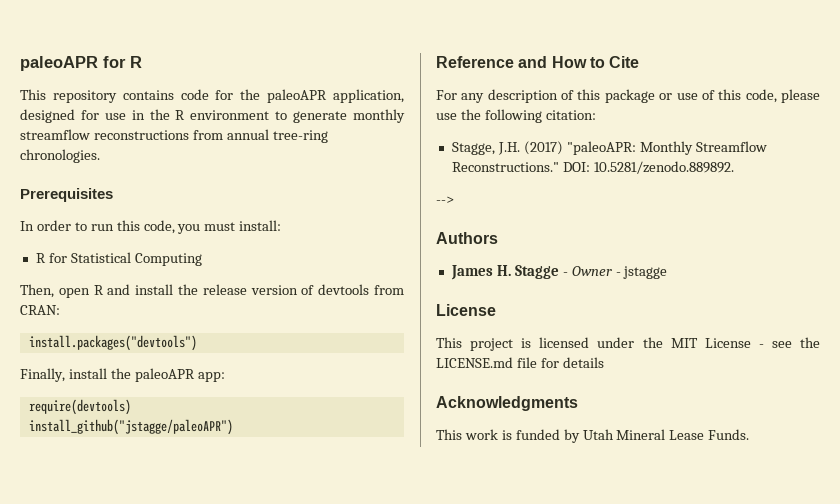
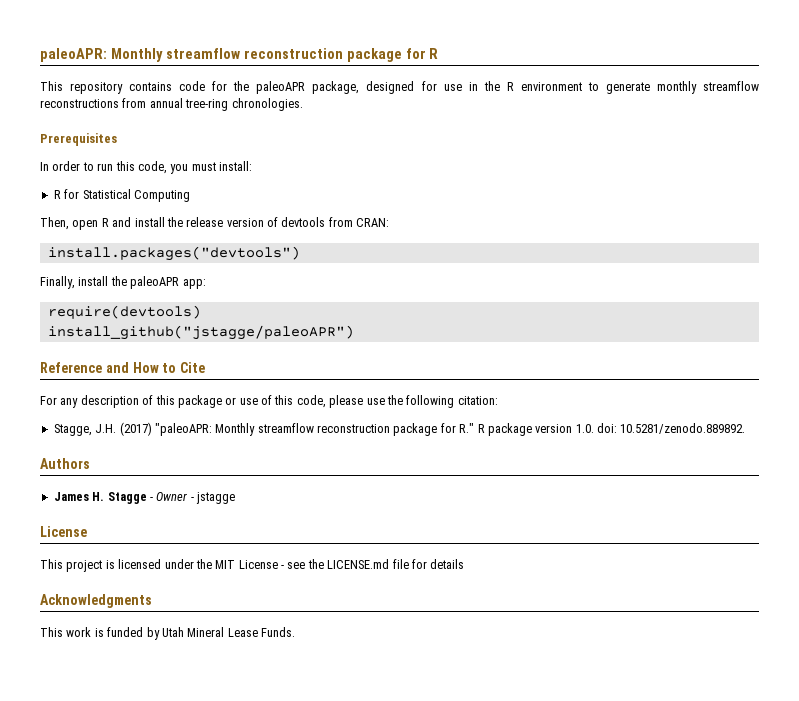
- paleoAPR for R
+ paleoAPR: Monthly streamflow reconstruction package for R
- This repository contains code for the paleoAPR application, designed for use in the R environment to generate monthly streamflow reconstructions from annual tree-ring chronologies.
+ This repository contains code for the paleoAPR package, designed for use in the R environment to generate monthly streamflow reconstructions from annual tree-ring chronologies.
- Stagge, J.H. (2017) "paleoAPR: Monthly Streamflow Reconstructions." DOI: 10.5281/zenodo.889892.
+ Stagge, J.H. (2017) "paleoAPR: Monthly streamflow reconstruction package for R." R package version 1.0. doi: 10.5281/zenodo.889892.
- -->

